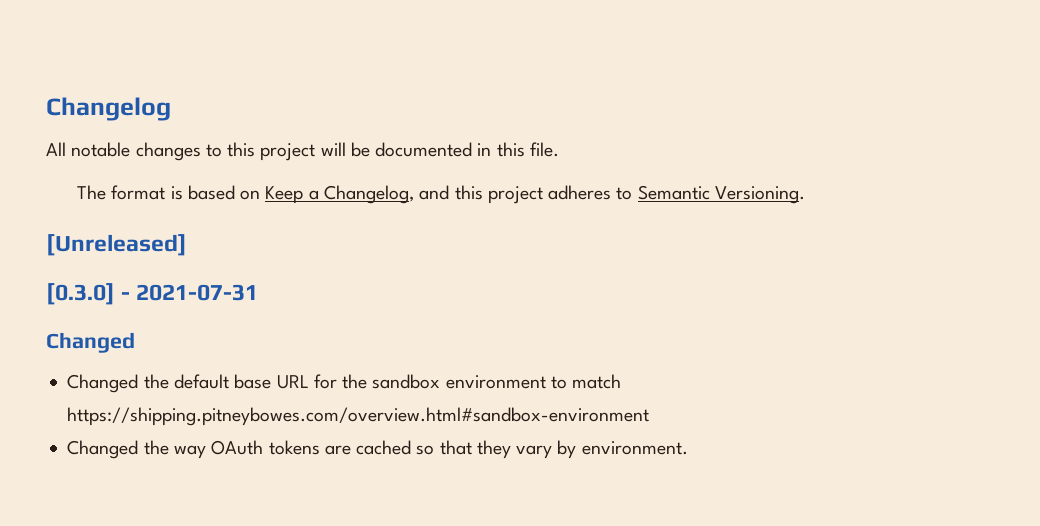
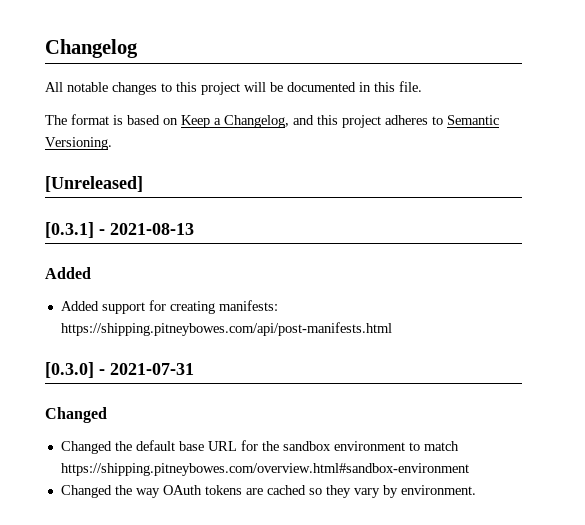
+ [0.3.1] - 2021-08-13
+ Added
+ Added support for creating manifests: https://shipping.pitneybowes.com/api/post-manifests.html
- Changed the way OAuth tokens are cached so that they vary by environment.
+ Changed the way OAuth tokens are cached so they vary by environment.

